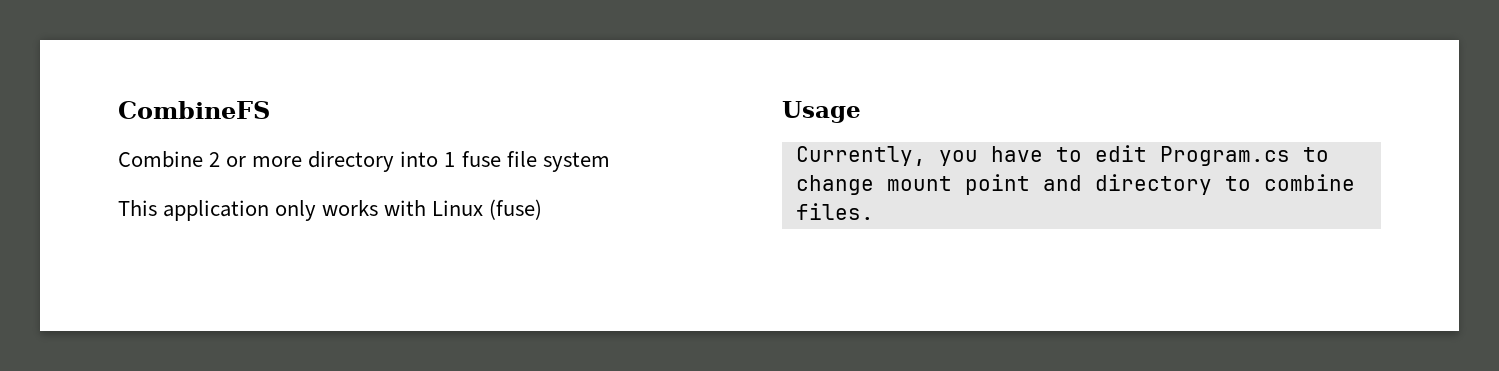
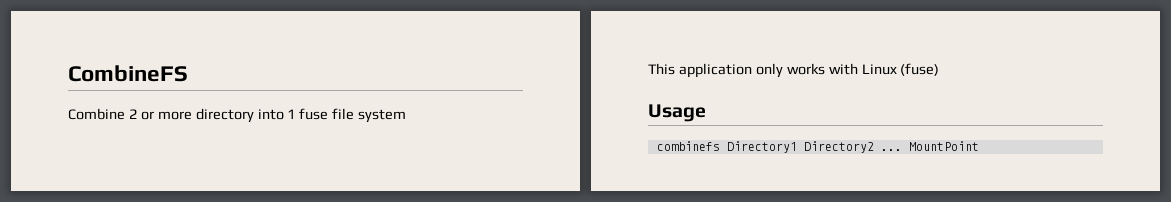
- Currently, you have to edit Program.cs to change mount point and directory to combine files.
+ combinefs Directory1 Directory2 ... MountPoint

